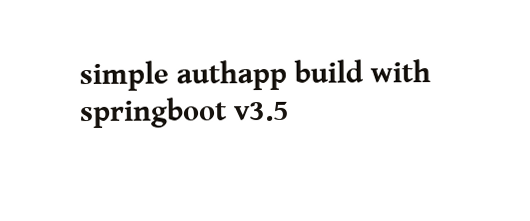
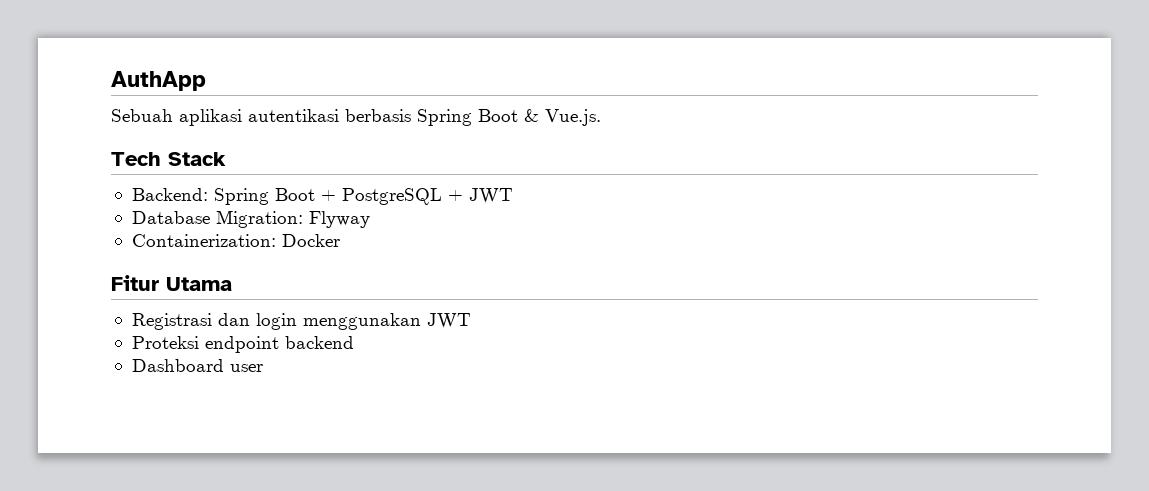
- simple authapp build with springboot v3.5
+ AuthApp
+ Sebuah aplikasi autentikasi berbasis Spring Boot & Vue.js.
+ Tech Stack
+ Backend: Spring Boot + PostgreSQL + JWT
+ Database Migration: Flyway
+ Containerization: Docker
+ Fitur Utama
+ Registrasi dan login menggunakan JWT
+ Proteksi endpoint backend
+ Dashboard user

